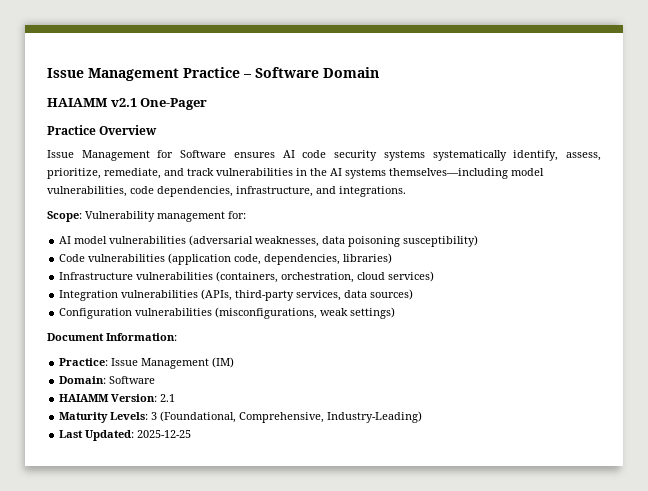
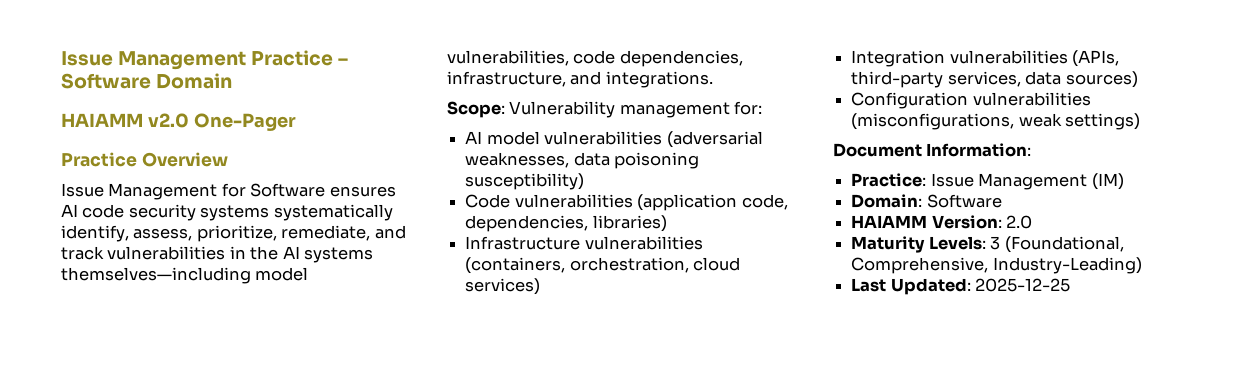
- HAIAMM v2.1 One-Pager
+ HAIAMM v2.0 One-Pager
- HAIAMM Version: 2.1
+ HAIAMM Version: 2.0

